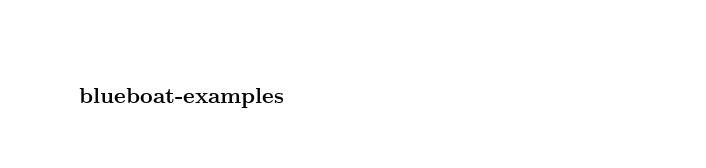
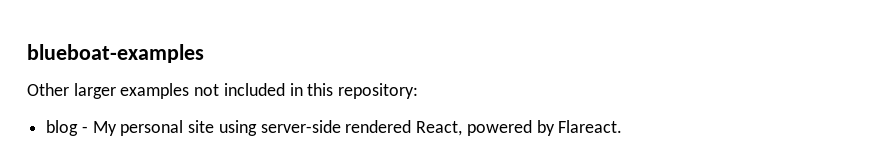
+ Other larger examples not included in this repository:
+ blog - My personal site using server-side rendered React, powered by Flareact.

